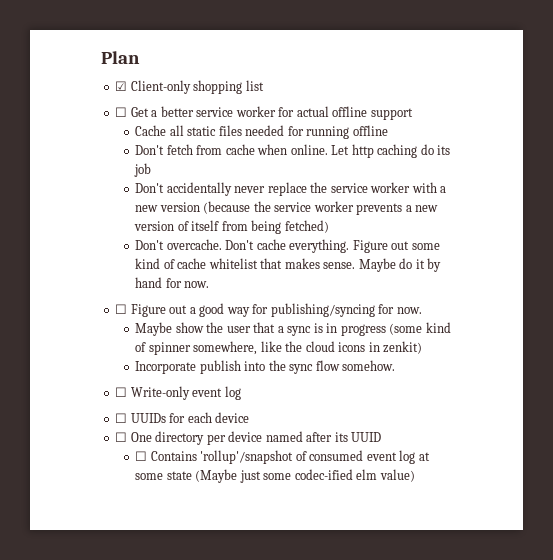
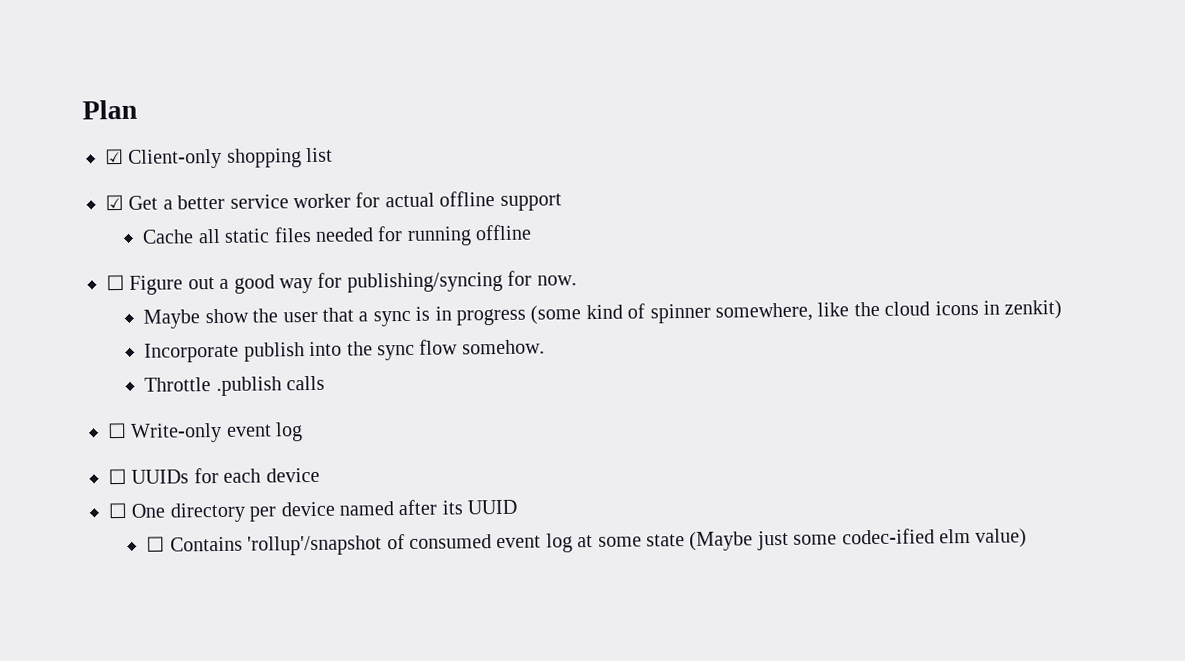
- ☐ Get a better service worker for actual offline support
+ ☑ Get a better service worker for actual offline support
- Don't fetch from cache when online. Let http caching do its job
- Don't accidentally never replace the service worker with a new version (because the service worker prevents a new version of itself from being fetched)
- Don't overcache. Don't cache everything. Figure out some kind of cache whitelist that makes sense. Maybe do it by hand for now.
+ Throttle .publish calls

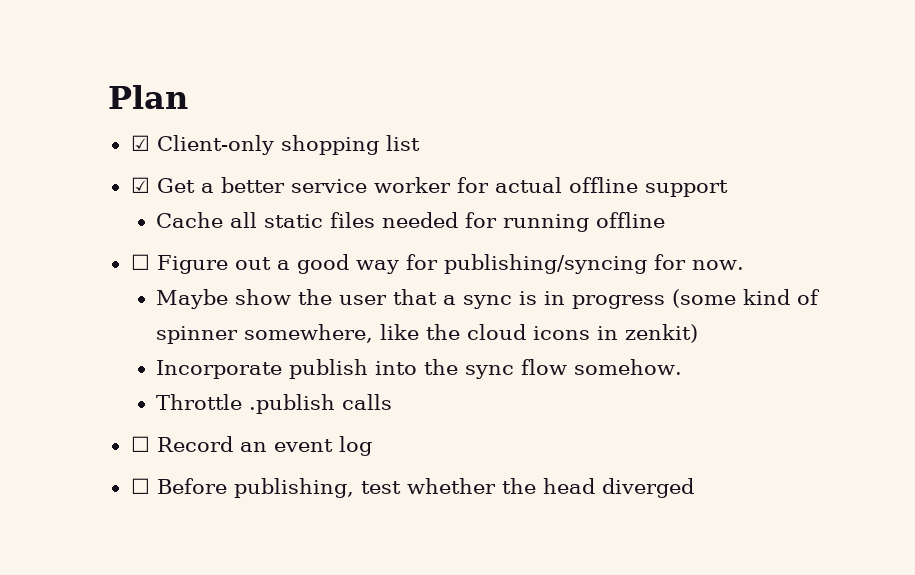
- ☐ Write-only event log
+ ☐ Record an event log
- ☐ UUIDs for each device
- ☐ One directory per device named after its UUID
- ☐ Contains 'rollup'/snapshot of consumed event log at some state (Maybe just some codec-ified elm value)
+ ☐ Before publishing, test whether the head diverged

